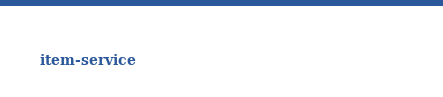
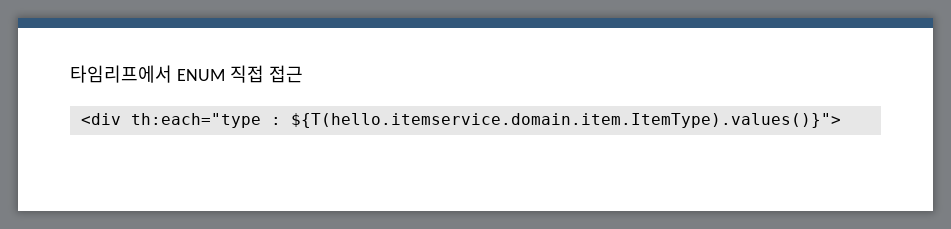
- item-service
+ 타임리프에서 ENUM 직접 접근
+ <div th:each="type : ${T(hello.itemservice.domain.item.ItemType).values()}">

